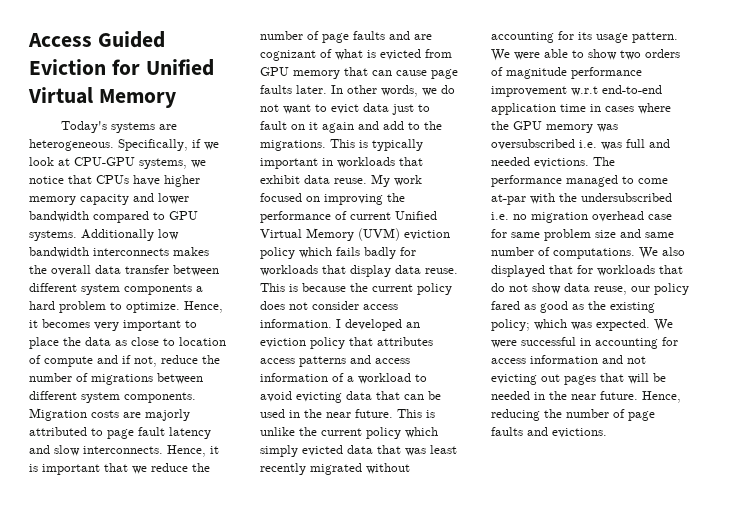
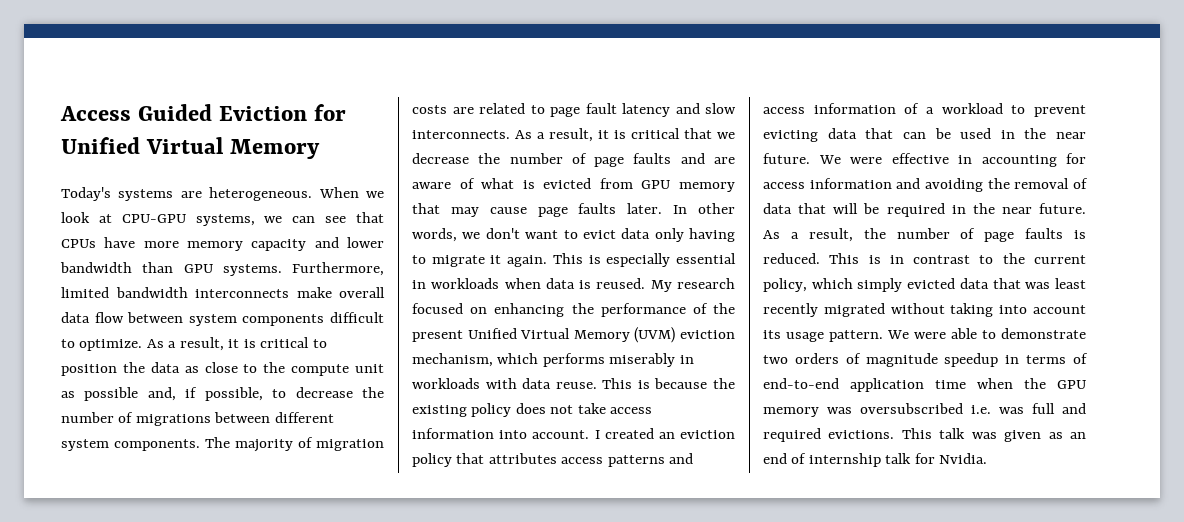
- Specifically, if we look at CPU-GPU systems, we notice that CPUs have higher memory capacity and lower bandwidth compared to GPU systems. Additionally low bandwidth interconnects makes the overall data transfer between different system components a hard problem to optimize. Hence, it becomes very important to place the data as close to location of compute and if not, reduce the number of migrations between different system components.
+ When we look at CPU-GPU systems, we can see that CPUs have more memory capacity and lower bandwidth than GPU systems. Furthermore, limited bandwidth interconnects make overall data flow between system components difficult to optimize. As a result, it is critical to position the data as close to the compute unit as possible and, if possible, to decrease the number of migrations between different system components.
- Migration costs are majorly attributed to page fault latency and slow interconnects.
+ The majority of migration costs are related to page fault latency and slow interconnects.
- Hence, it is important that we reduce the number of page faults and are cognizant of what is evicted from GPU memory that can cause page faults later.
+ As a result, it is critical that we decrease the number of page faults and are aware of what is evicted from GPU memory that may cause page faults later.
- In other words, we do not want to evict data just to fault on it again and add to the migrations. This is typically important in workloads that exhibit data reuse. My work focused on improving the performance of current Unified Virtual Memory (UVM) eviction policy which fails badly for workloads that display data reuse.
+ In other words, we don't want to evict data only having to migrate it again. This is especially essential in workloads when data is reused. My research focused on enhancing the performance of the present Unified Virtual Memory (UVM) eviction mechanism, which performs miserably in workloads with data reuse.
- This is because the current policy does not consider access information. I developed an eviction policy that attributes access patterns and access information of a workload to avoid evicting data that can be used in the near future.
+ This is because the existing policy does not take access information into account. I created an eviction policy that attributes access patterns and access information of a workload to prevent evicting data that can be used in the near future.
- This is unlike the current policy which simply evicted data that was least recently migrated without accounting for its usage pattern.
+ We were effective in accounting for access information and avoiding the removal of data that will be required in the near future. As a result, the number of page faults is reduced. This is in contrast to the current policy, which simply evicted data that was least recently migrated without taking into account its usage pattern.
- We were able to show two orders of magnitude performance improvement w.r.t end-to-end application time in cases where the GPU memory was oversubscribed i.e. was full and needed evictions. The performance managed to come at-par with the undersubscribed i.e. no migration overhead case for same problem size and same number of computations. We also displayed that for workloads that do not show data reuse, our policy fared as good as the existing policy; which was expected. We were successful in accounting for access information and not evicting out pages that will be needed in the near future. Hence, reducing the number of page faults and evictions.
+ We were able to demonstrate two orders of magnitude speedup in terms of end-to-end application time when the GPU memory was oversubscribed i.e. was full and required evictions. This talk was given as an end of internship talk for Nvidia.

